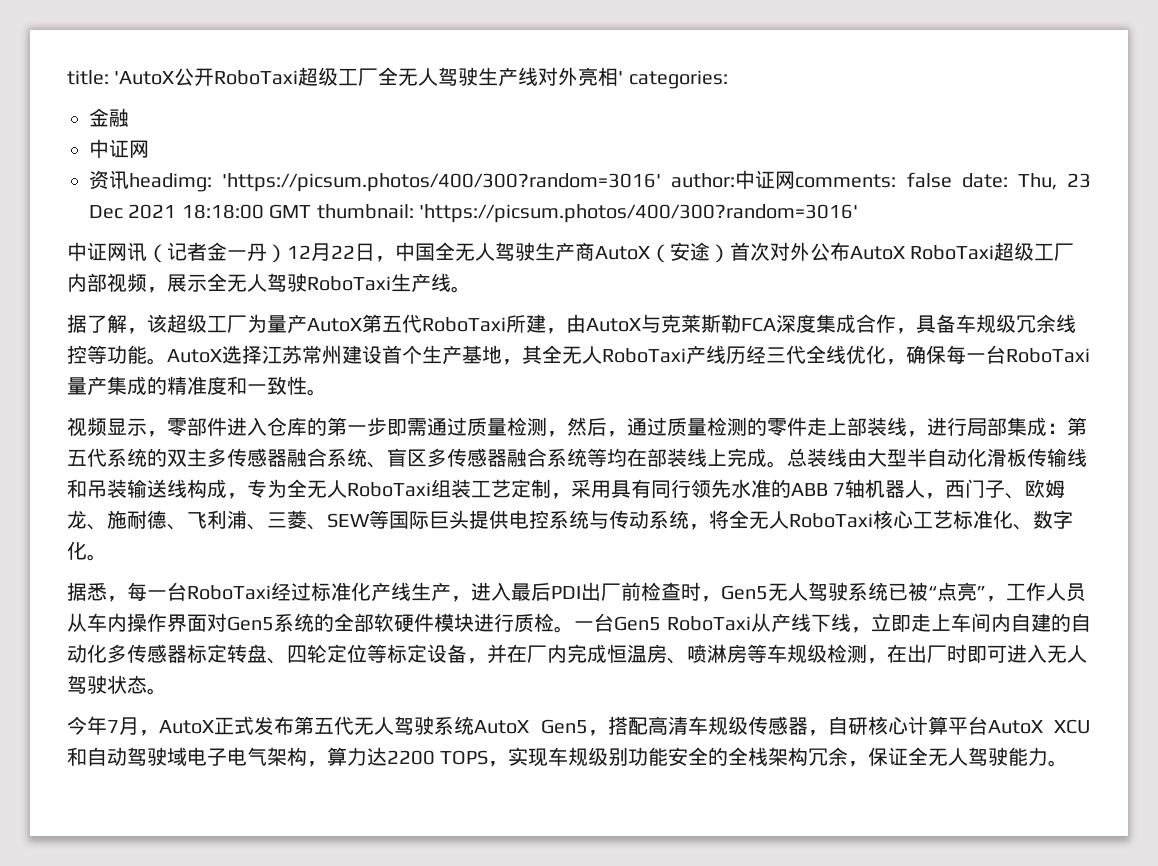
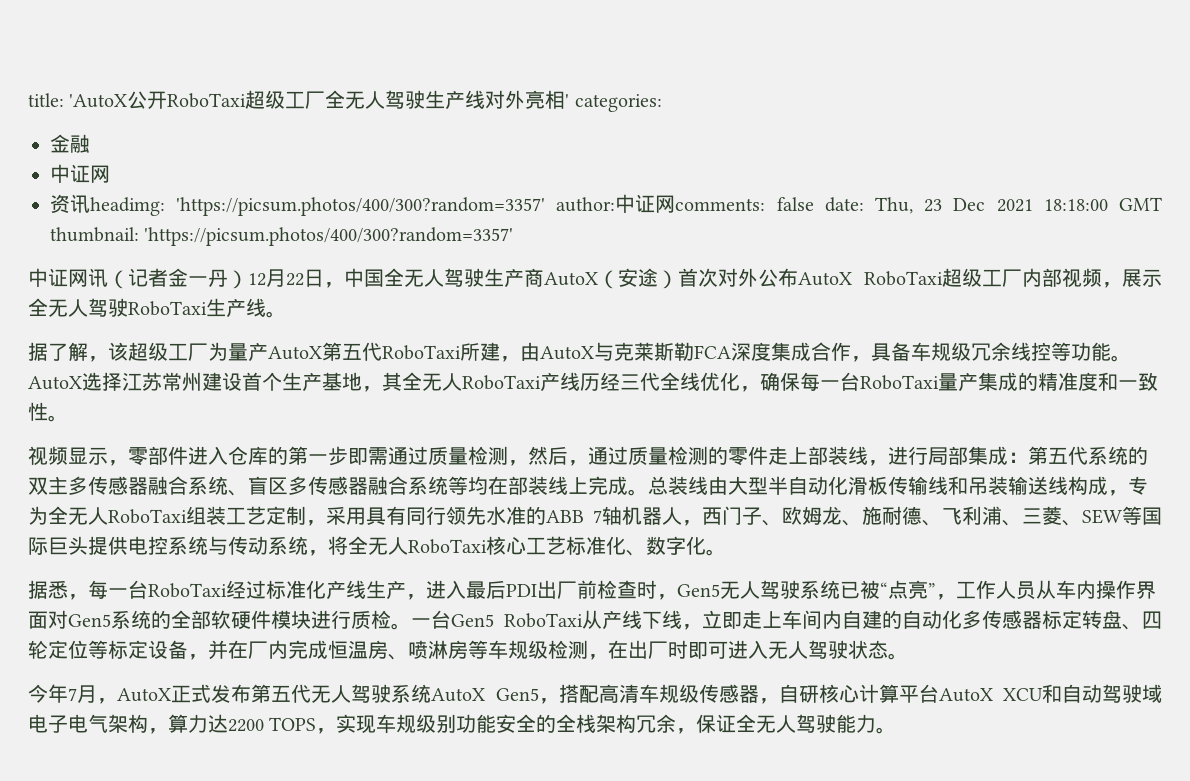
- 资讯headimg: 'https://picsum.photos/400/300?random=3016' author:中证网comments: false date: Thu, 23 Dec 2021 18:18:00 GMT thumbnail: 'https://picsum.photos/400/300?random=3016'
+ 资讯headimg: 'https://picsum.photos/400/300?random=3357' author:中证网comments: false date: Thu, 23 Dec 2021 18:18:00 GMT thumbnail: 'https://picsum.photos/400/300?random=3357'

